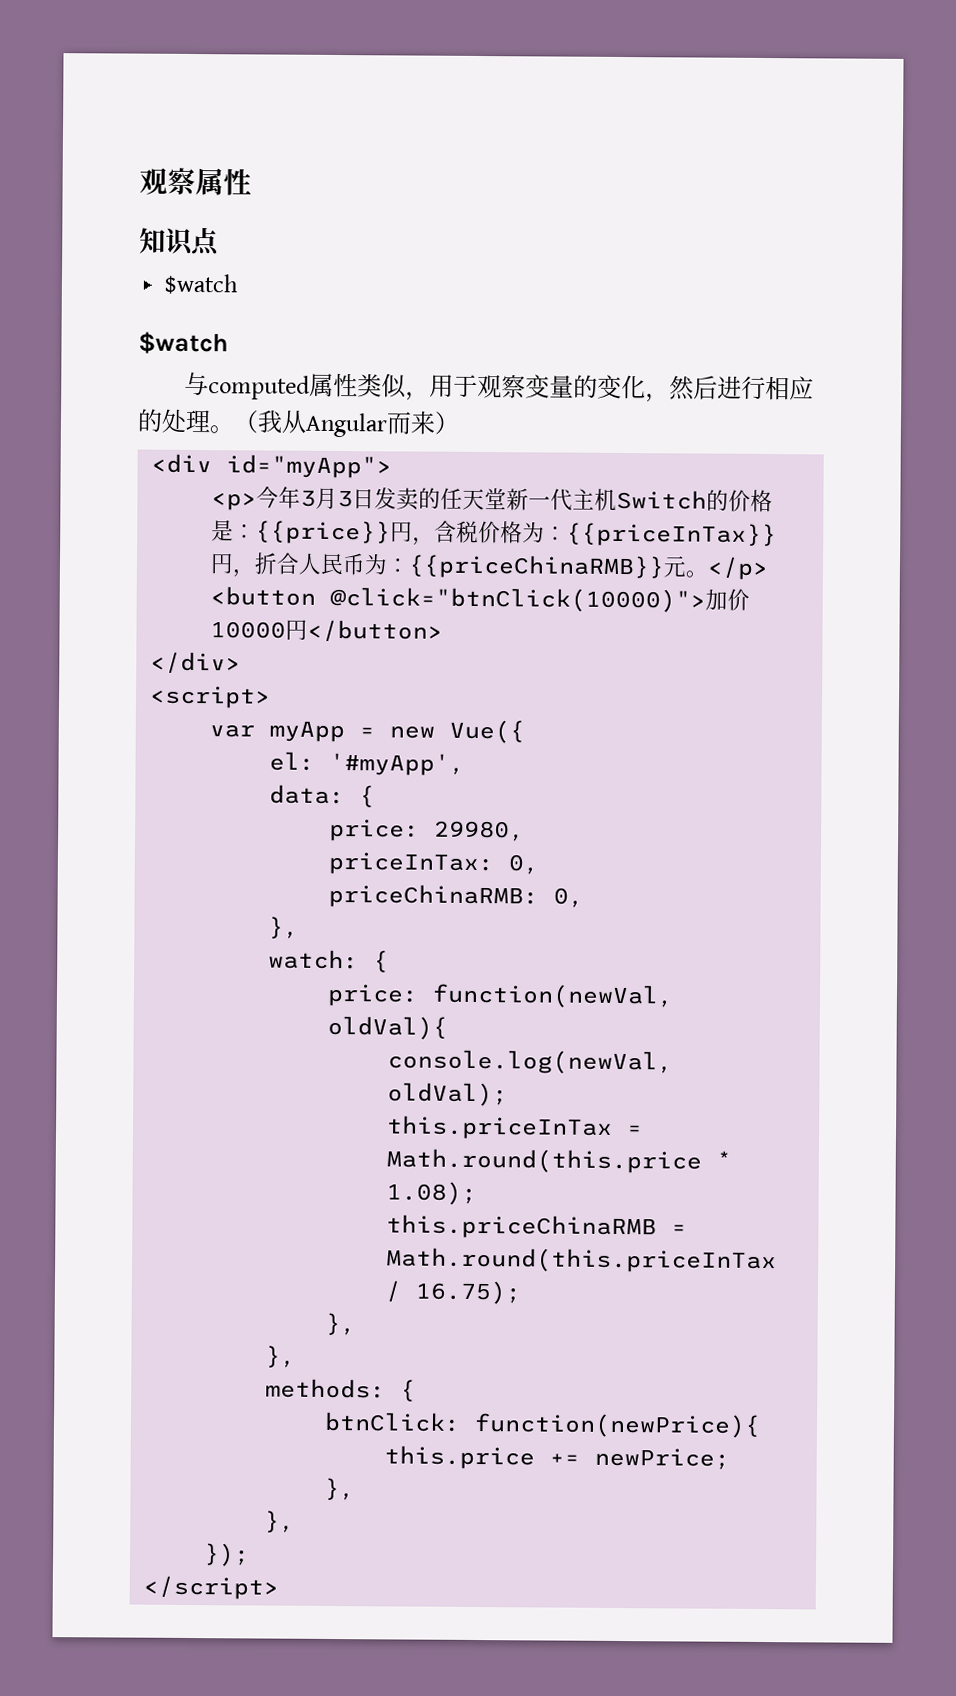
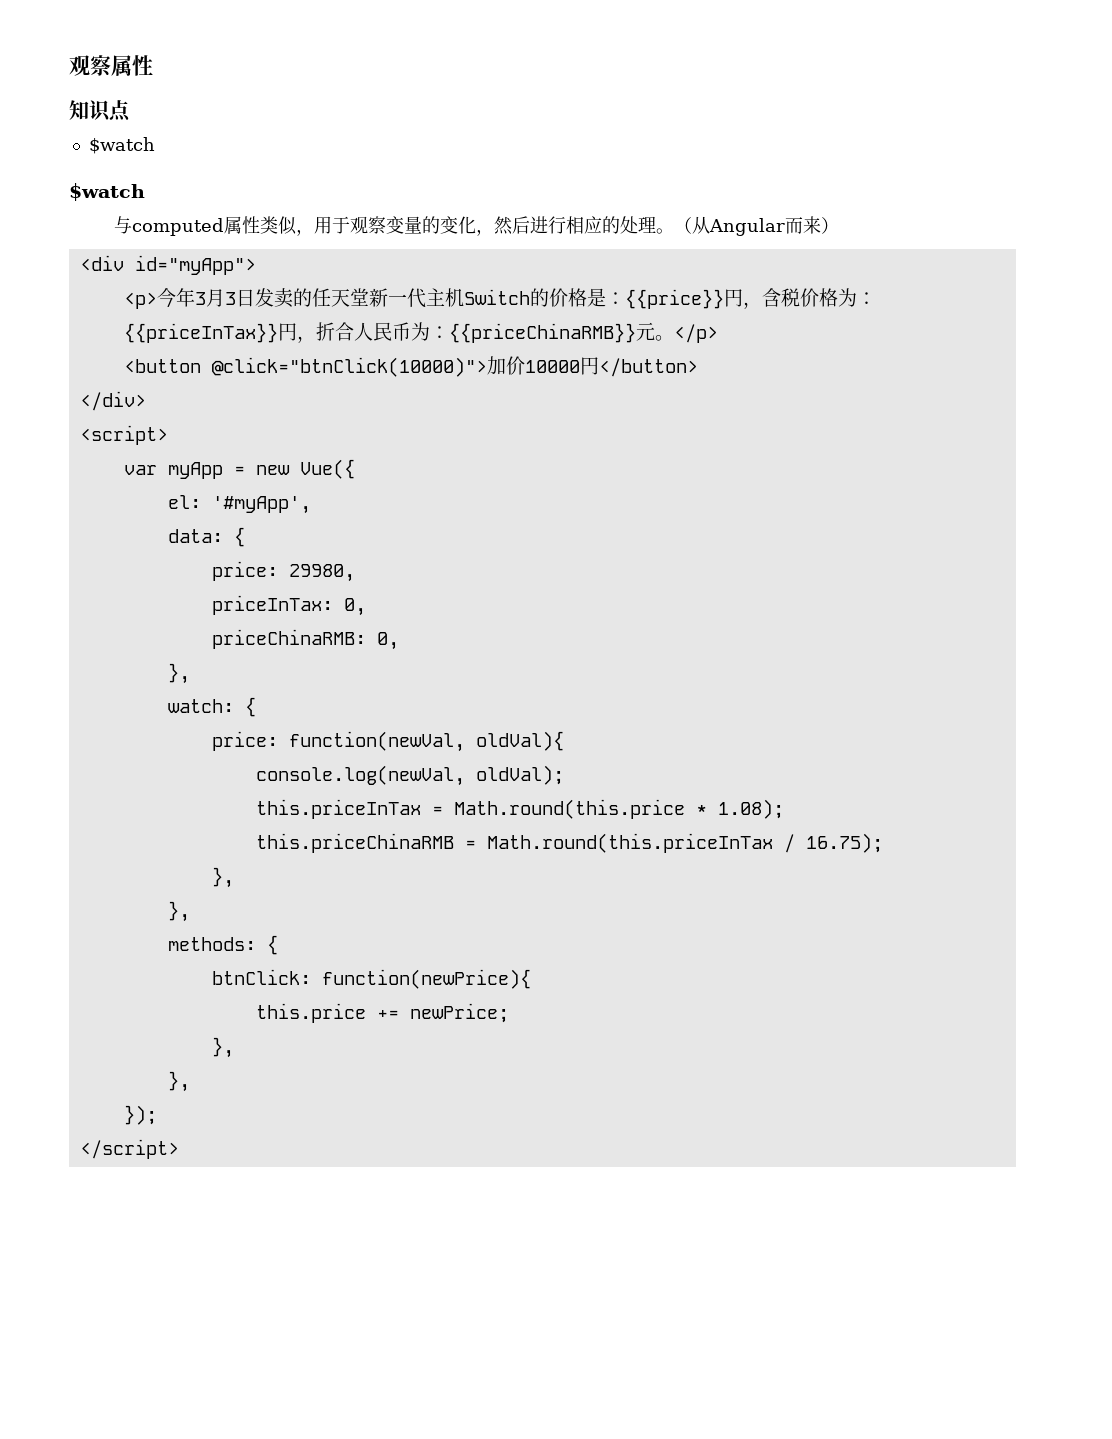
- （我从Angular而来）
+ （从Angular而来）

